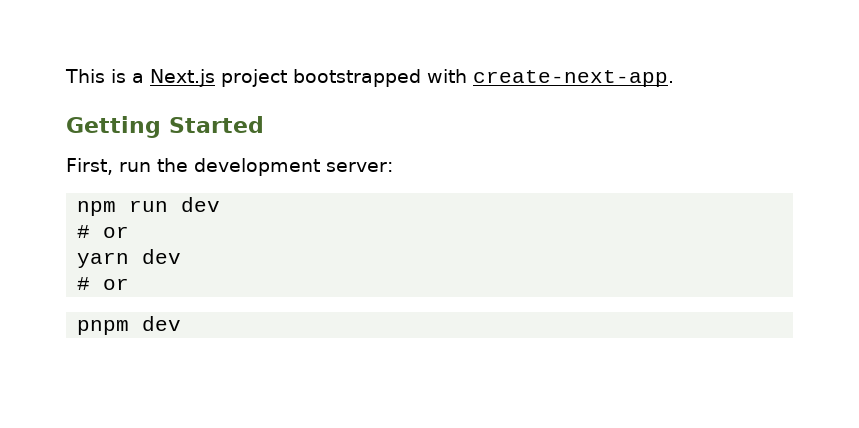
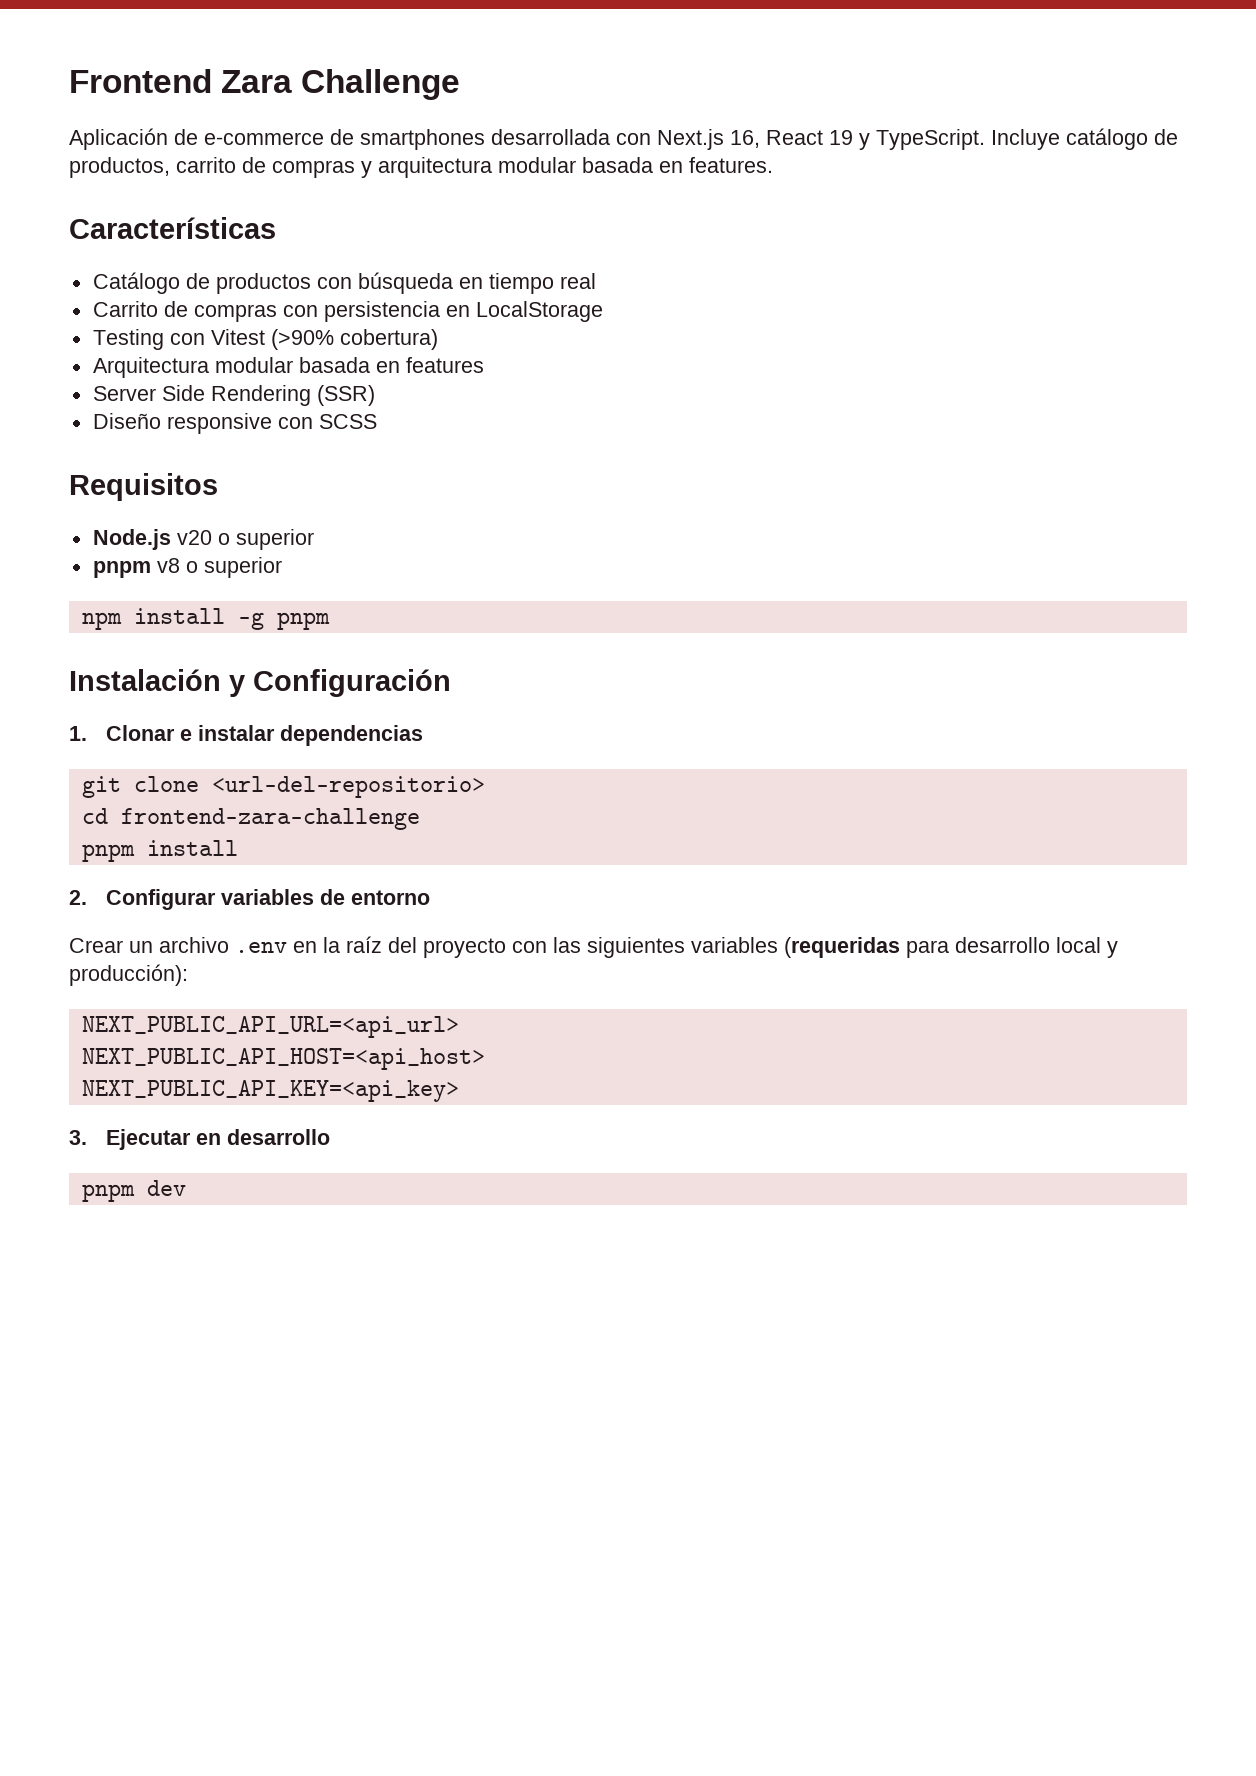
- This is a Next.js project bootstrapped with create-next-app.
- Getting Started
- First, run the development server:
- npm run dev
- # or
- yarn dev
- # or
+ Frontend Zara Challenge
+ Aplicación de e-commerce de smartphones desarrollada con Next.js 16, React 19 y TypeScript. Incluye catálogo de productos, carrito de compras y arquitectura modular basada en features.
+ Características
+ Catálogo de productos con búsqueda en tiempo real
+ Carrito de compras con persistencia en LocalStorage
+ Testing con Vitest (>90% cobertura)
+ Arquitectura modular basada en features
+ Server Side Rendering (SSR)
+ Diseño responsive con SCSS
+ Requisitos
+ Node.js v20 o superior
+ pnpm v8 o superior
+ npm install -g pnpm
+ Instalación y Configuración
+ 1. Clonar e instalar dependencias
+ git clone <url-del-repositorio>
+ cd frontend-zara-challenge
+ pnpm install
+ 2. Configurar variables de entorno
+ Crear un archivo .env en la raíz del proyecto con las siguientes variables (requeridas para desarrollo local y producción):
+ NEXT_PUBLIC_API_URL=<api_url>
+ NEXT_PUBLIC_API_HOST=<api_host>
+ NEXT_PUBLIC_API_KEY=<api_key>
+ 3. Ejecutar en desarrollo

